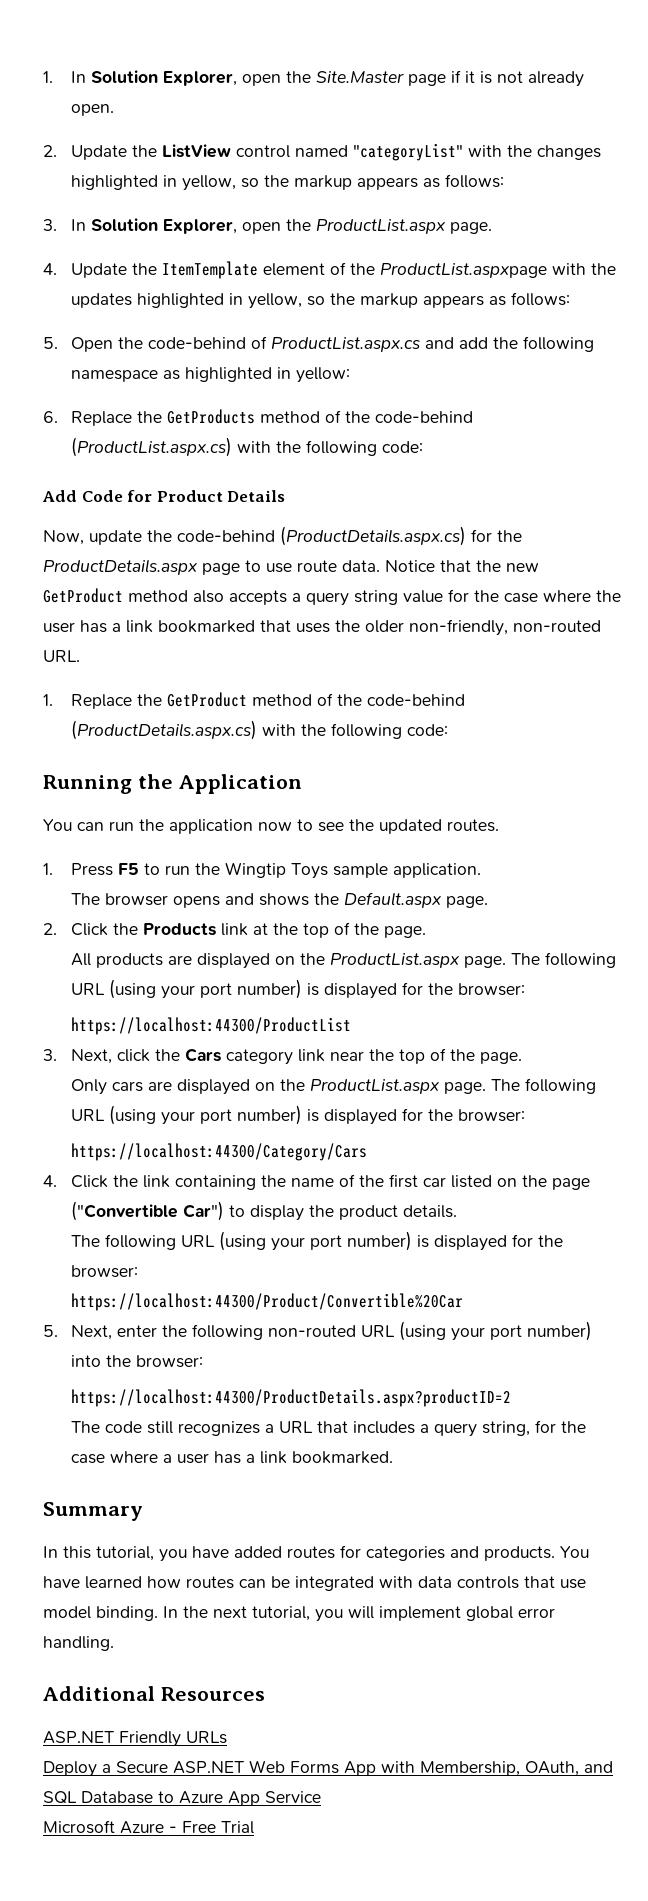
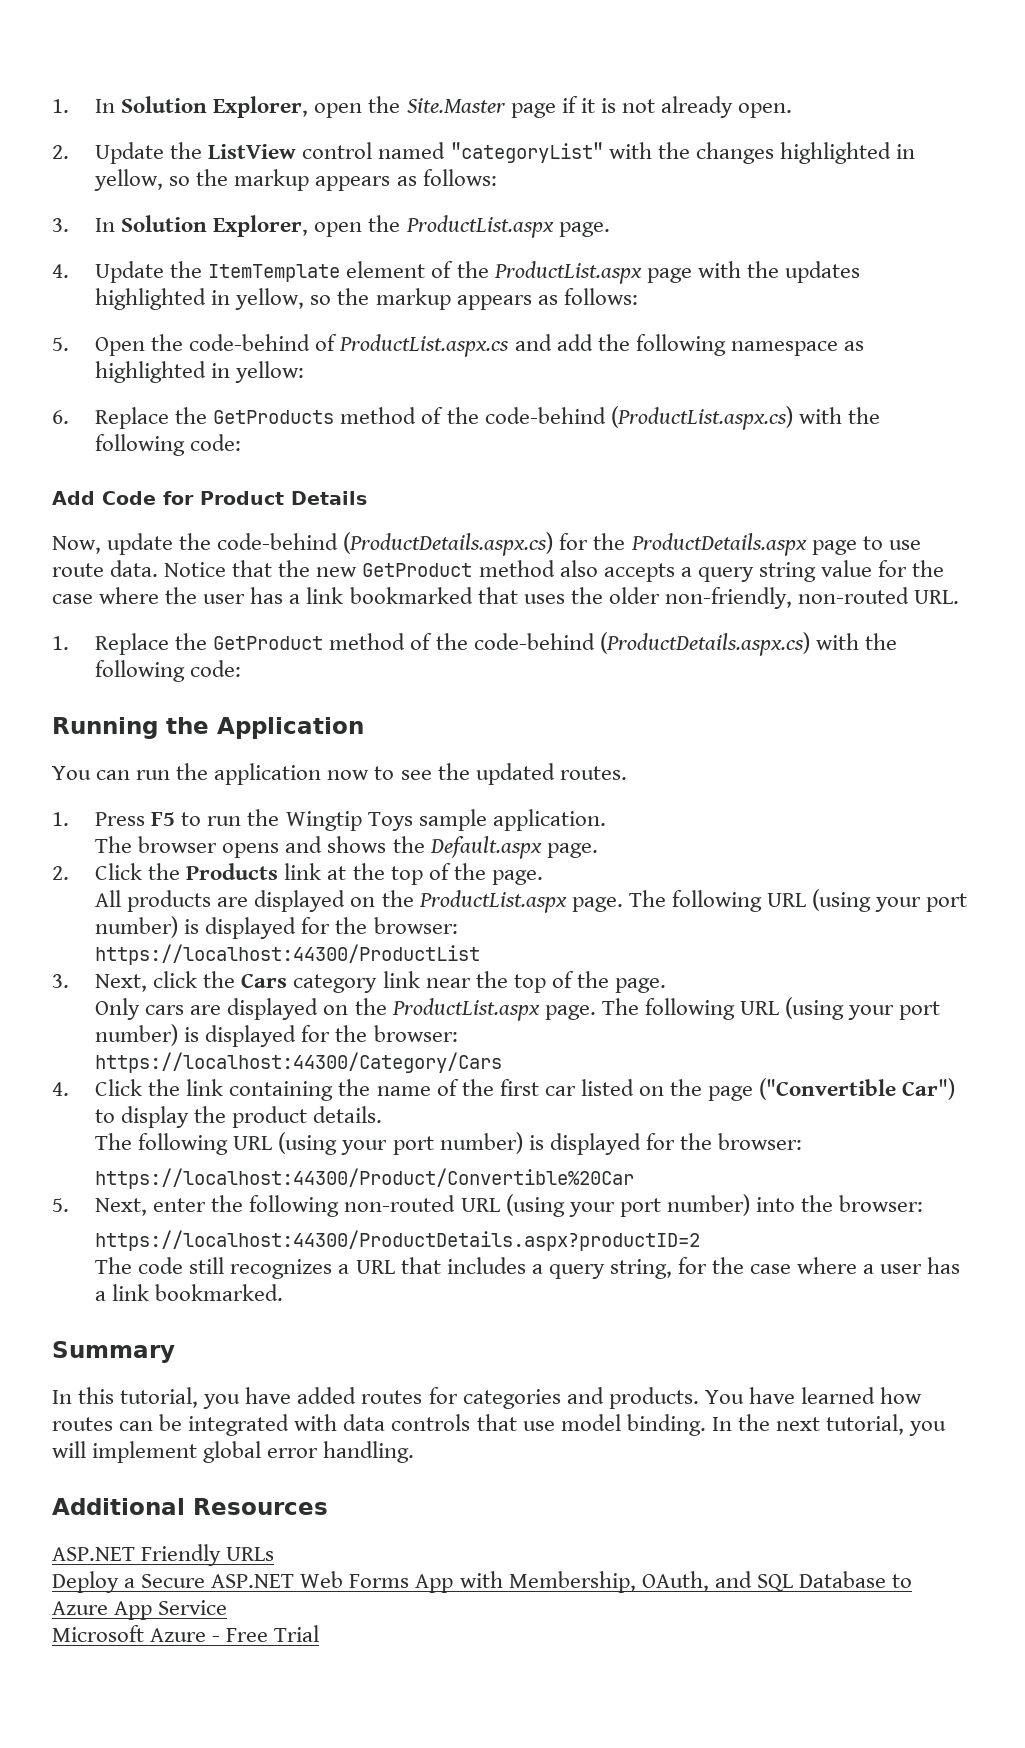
- 4. Update the ItemTemplate element of the ProductList.aspxpage with the updates highlighted in yellow, so the markup appears as follows:
+ 4. Update the ItemTemplate element of the ProductList.aspx page with the updates highlighted in yellow, so the markup appears as follows:

